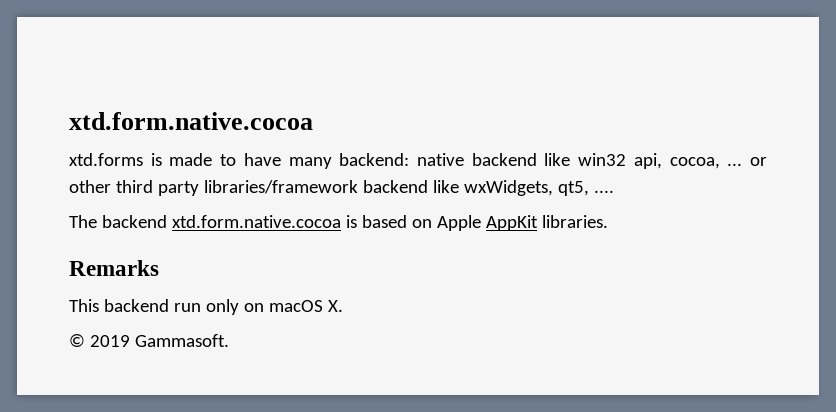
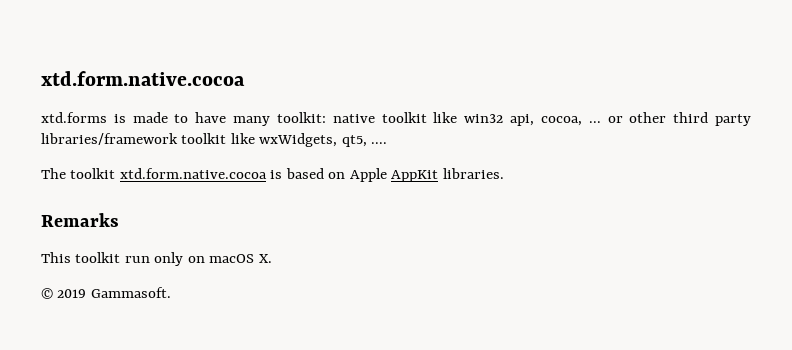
- xtd.forms is made to have many backend: native backend like win32 api, cocoa, ... or other third party libraries/framework backend like wxWidgets, qt5, ....
+ xtd.forms is made to have many toolkit: native toolkit like win32 api, cocoa, ... or other third party libraries/framework toolkit like wxWidgets, qt5, ....
- The backend xtd.form.native.cocoa is based on Apple AppKit libraries.
+ The toolkit xtd.form.native.cocoa is based on Apple AppKit libraries.
- This backend run only on macOS X.
+ This toolkit run only on macOS X.

